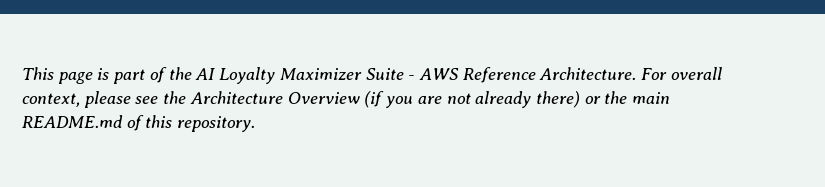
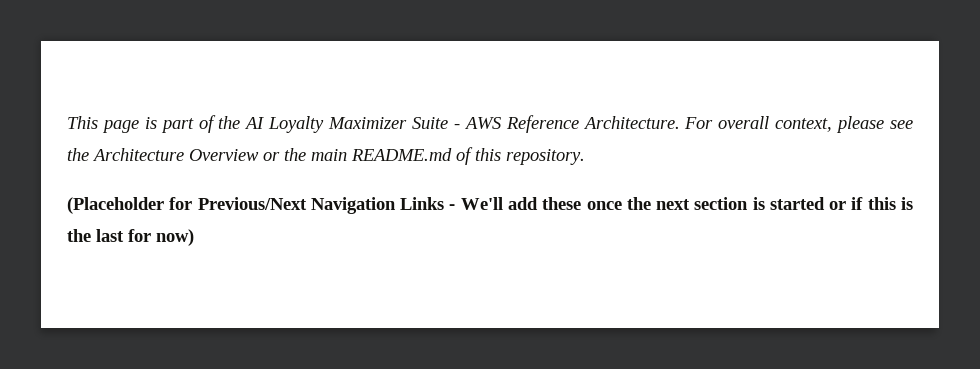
- For overall context, please see the Architecture Overview (if you are not already there) or the main README.md of this repository.
+ For overall context, please see the Architecture Overview or the main README.md of this repository.
+ (Placeholder for Previous/Next Navigation Links - We'll add these once the next section is started or if this is the last for now)

